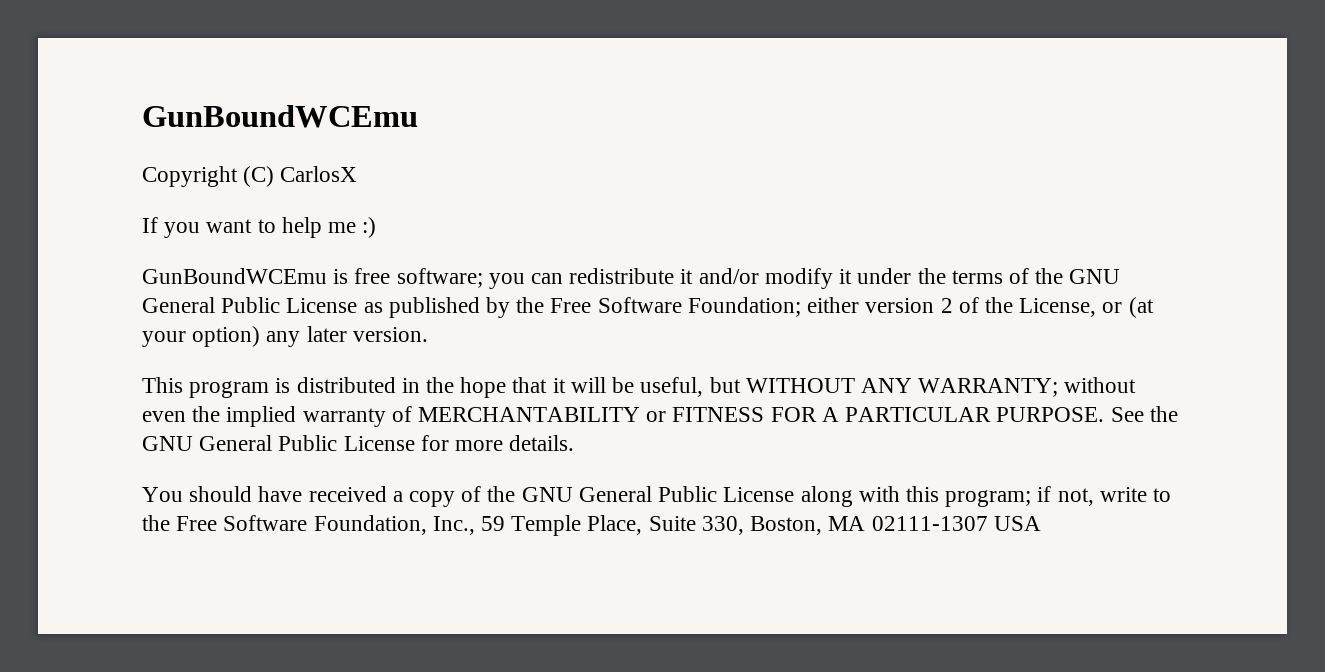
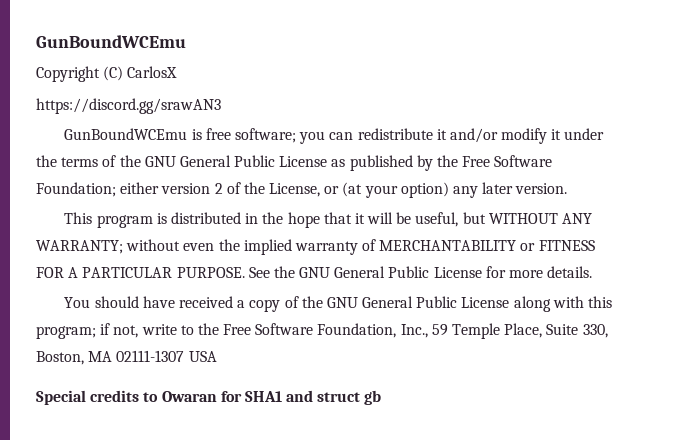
- If you want to help me :)
+ https://discord.gg/srawAN3
+ Special credits to Owaran for SHA1 and struct gb

